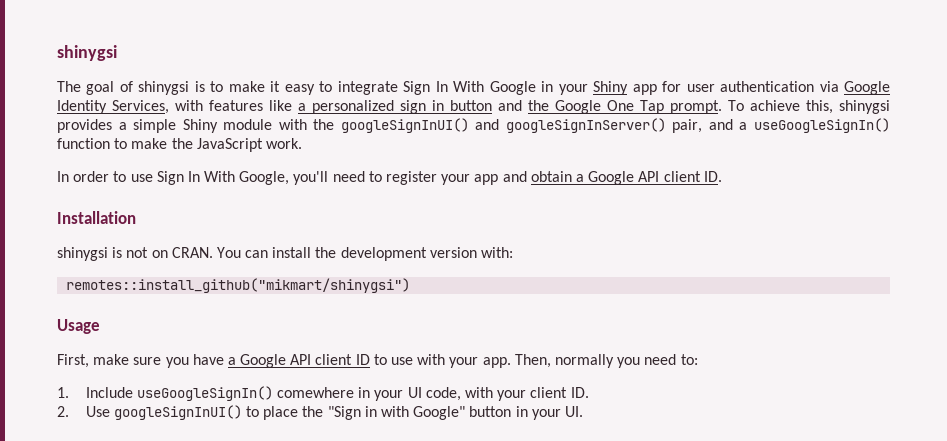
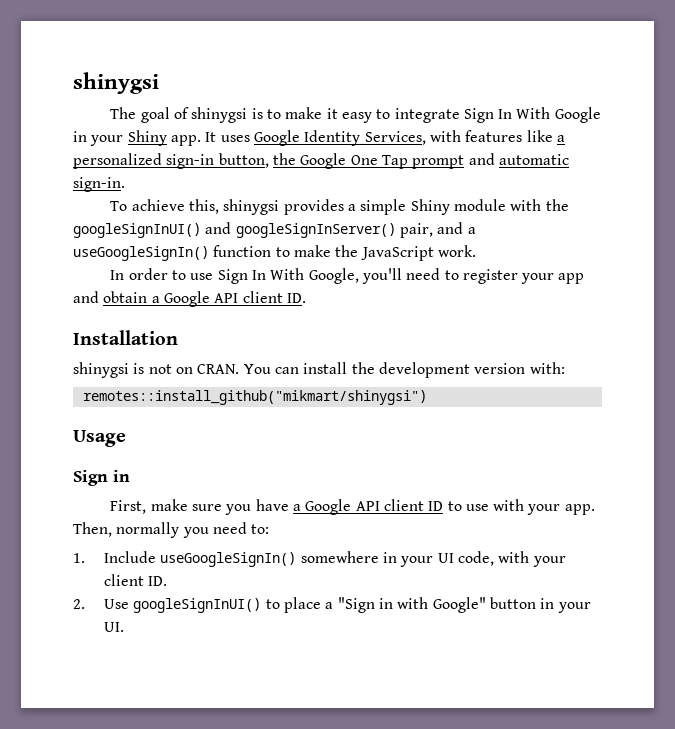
- The goal of shinygsi is to make it easy to integrate Sign In With Google in your Shiny app for user authentication via Google Identity Services, with features like a personalized sign in button and the Google One Tap prompt. To achieve this, shinygsi provides a simple Shiny module with the googleSignInUI() and googleSignInServer() pair, and a useGoogleSignIn() function to make the JavaScript work.
+ The goal of shinygsi is to make it easy to integrate Sign In With Google in your Shiny app. It uses Google Identity Services, with features like a personalized sign-in button, the Google One Tap prompt and automatic sign-in.
+ To achieve this, shinygsi provides a simple Shiny module with the googleSignInUI() and googleSignInServer() pair, and a useGoogleSignIn() function to make the JavaScript work.
+ Sign in
- 1. Include useGoogleSignIn() comewhere in your UI code, with your client ID.
+ 1. Include useGoogleSignIn() somewhere in your UI code, with your client ID.
- 2. Use googleSignInUI() to place the "Sign in with Google" button in your UI.
+ 2. Use googleSignInUI() to place a "Sign in with Google" button in your UI.

